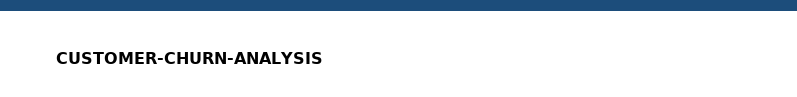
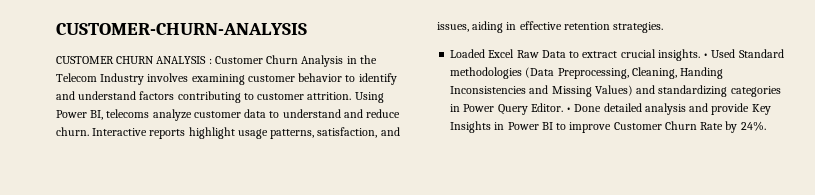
+ CUSTOMER CHURN ANALYSIS : Customer Churn Analysis in the Telecom Industry involves examining customer behavior to identify and understand factors contributing to customer attrition. Using Power BI, telecoms analyze customer data to understand and reduce churn. Interactive reports highlight usage patterns, satisfaction, and issues, aiding in effective retention strategies.
+ Loaded Excel Raw Data to extract crucial insights. • Used Standard methodologies (Data Preprocessing, Cleaning, Handing Inconsistencies and Missing Values) and standardizing categories in Power Query Editor. • Done detailed analysis and provide Key Insights in Power BI to improve Customer Churn Rate by 24%.

